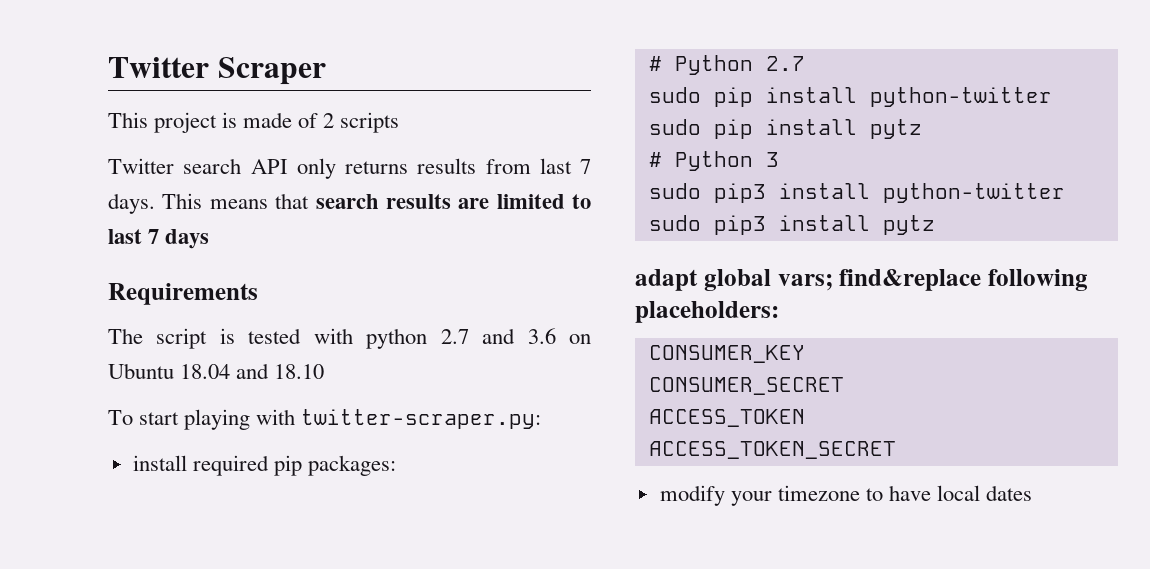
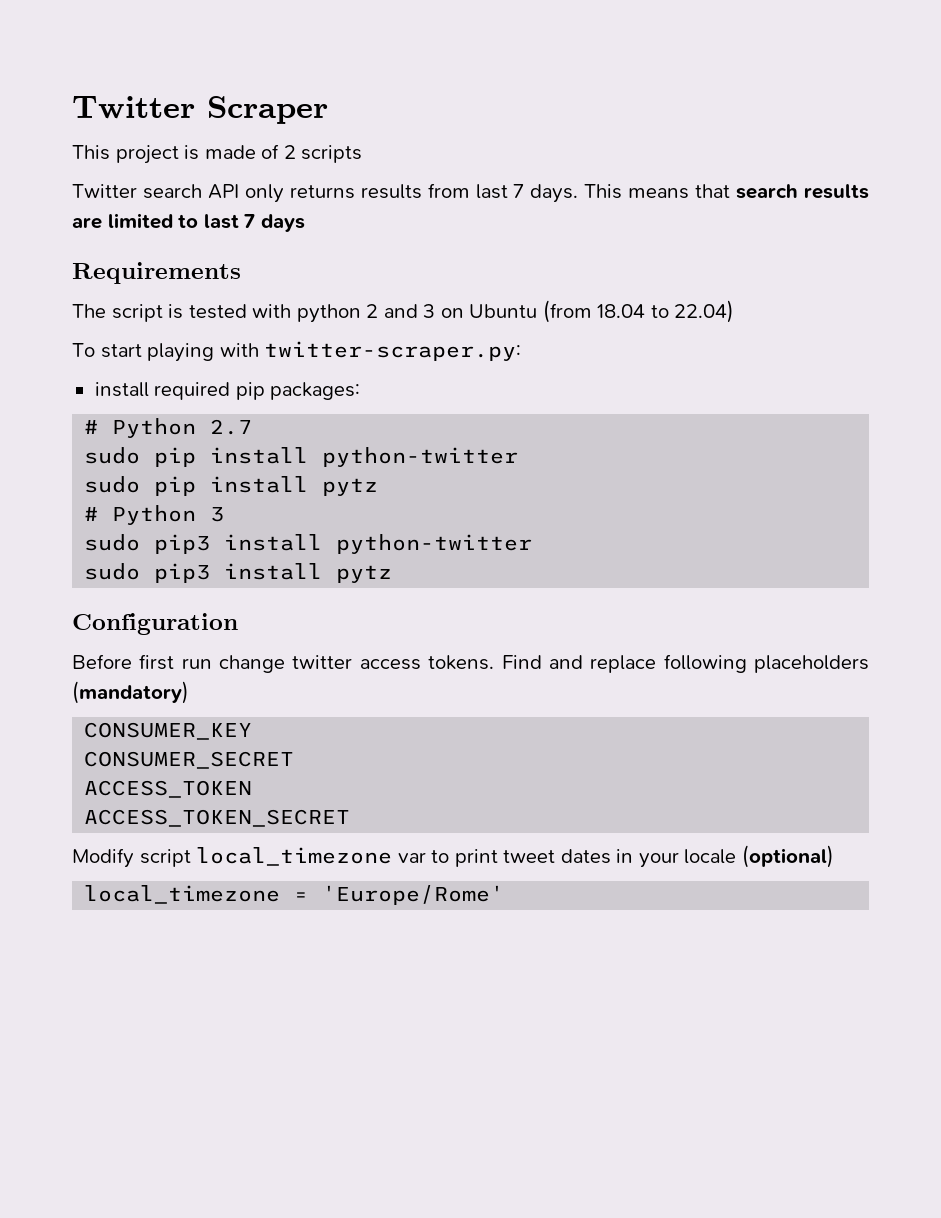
- The script is tested with python 2.7 and 3.6 on Ubuntu 18.04 and 18.10
+ The script is tested with python 2 and 3 on Ubuntu (from 18.04 to 22.04)
- adapt global vars; find&replace following placeholders:
+ Configuration
+ Before first run change twitter access tokens. Find and replace following placeholders (mandatory)
  CONSUMER_KEY
  CONSUMER_SECRET
  ACCESS_TOKEN
  ACCESS_TOKEN_SECRET
- modify your timezone to have local dates
+ Modify script local_timezone var to print tweet dates in your locale (optional)
+ local_timezone = 'Europe/Rome'

